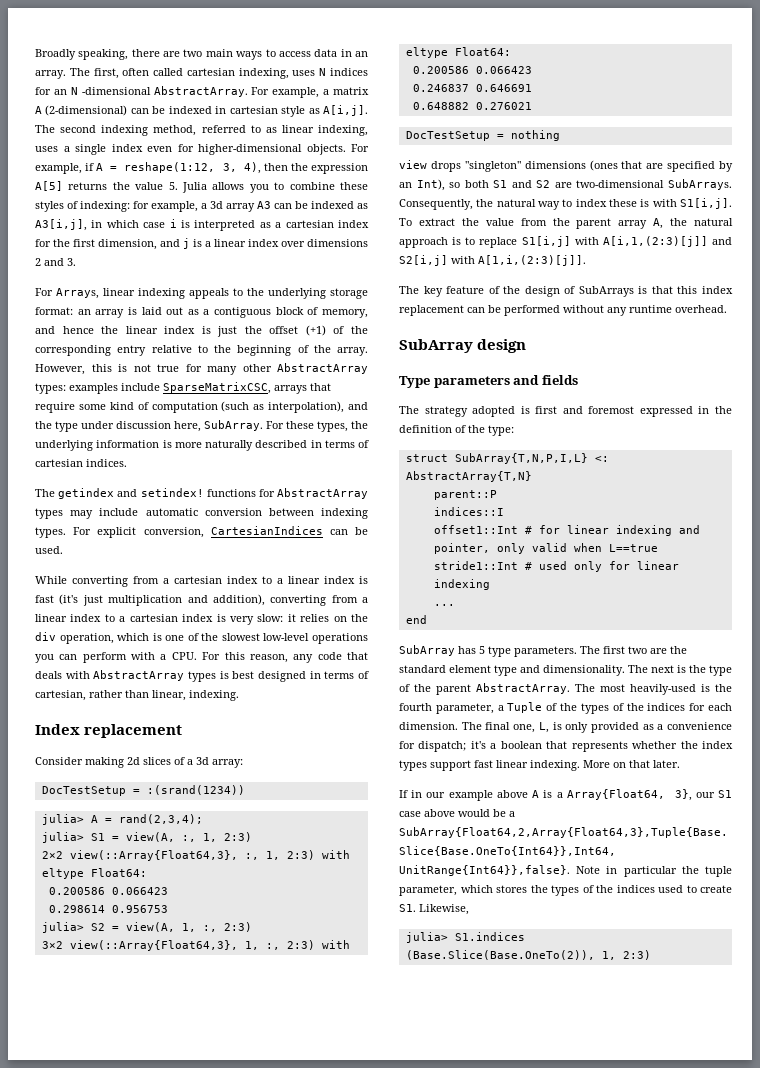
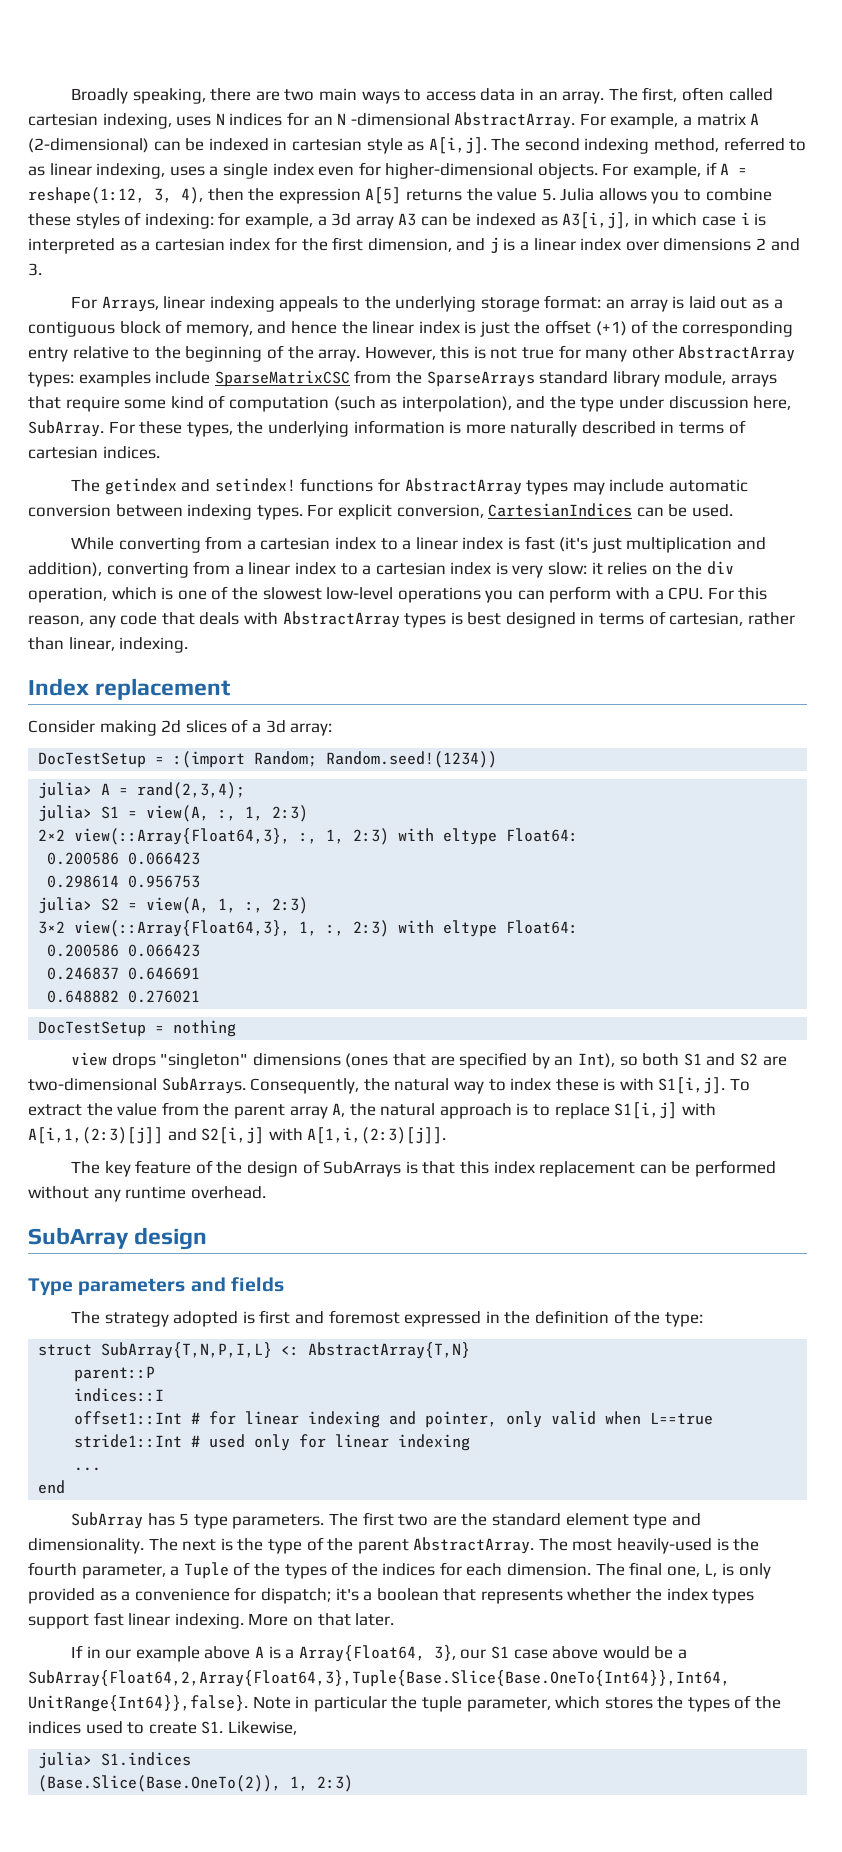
- However, this is not true for many other AbstractArray types: examples include SparseMatrixCSC, arrays that require some kind of computation (such as interpolation), and the type under discussion here, SubArray.
+ However, this is not true for many other AbstractArray types: examples include SparseMatrixCSC from the SparseArrays standard library module, arrays that require some kind of computation (such as interpolation), and the type under discussion here, SubArray.
- DocTestSetup = :(srand(1234))
+ DocTestSetup = :(import Random; Random.seed!(1234))

